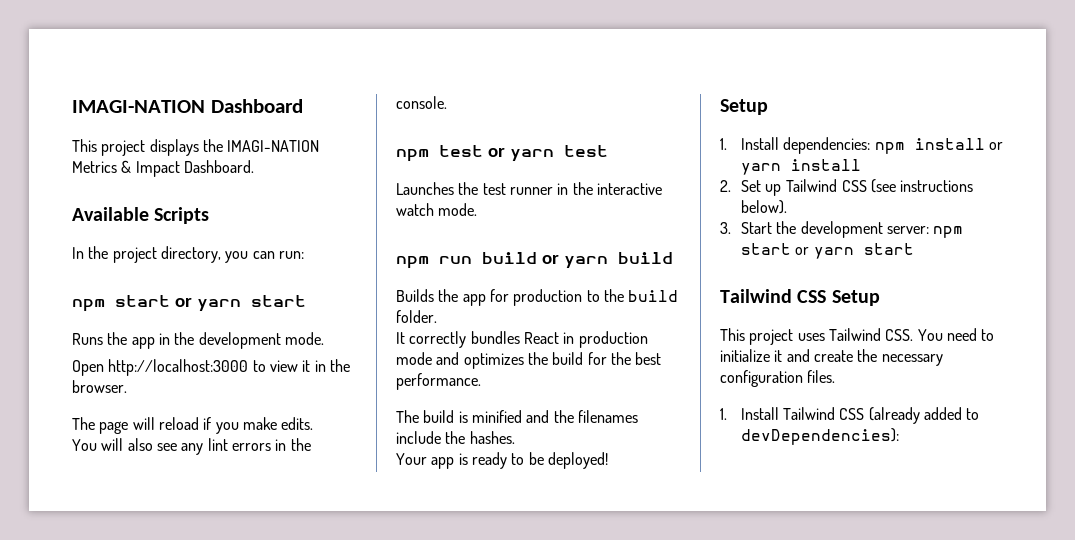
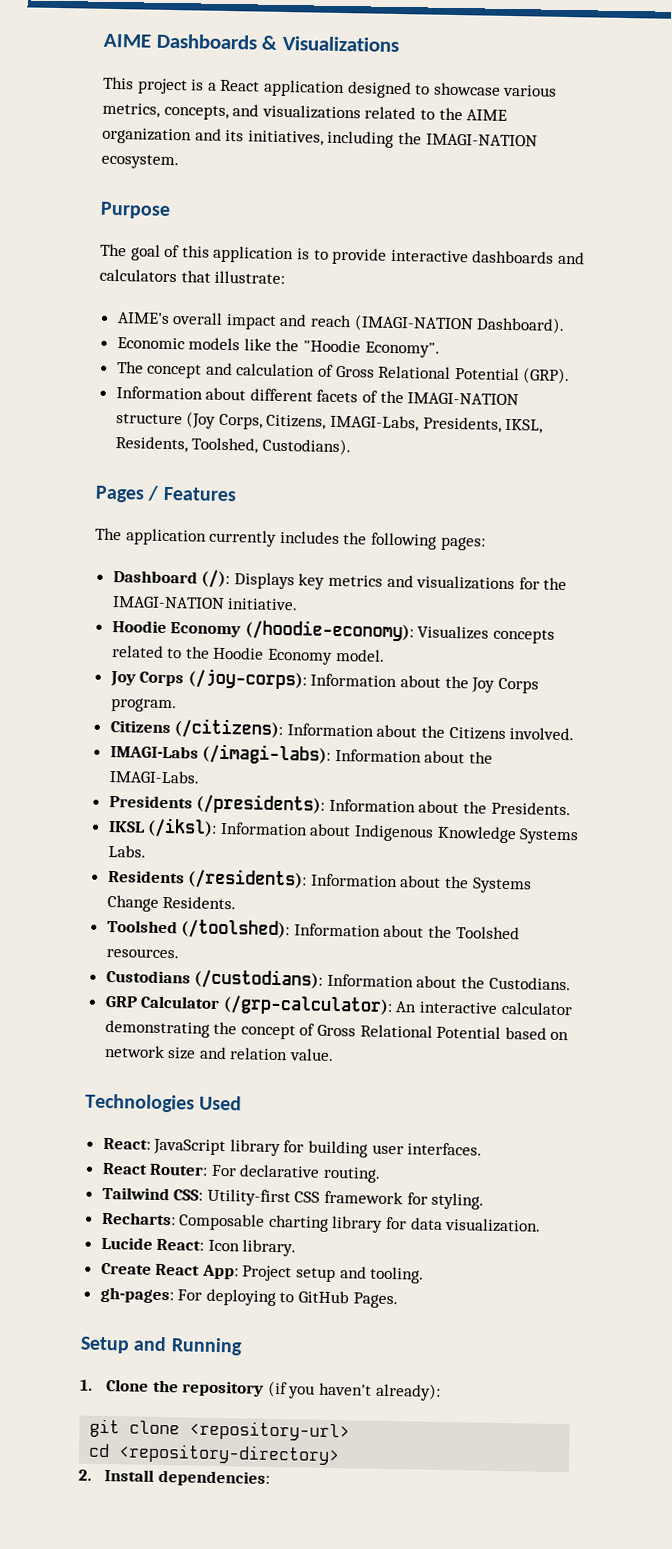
- IMAGI-NATION Dashboard
- This project displays the IMAGI-NATION Metrics & Impact Dashboard.
- Available Scripts
- In the project directory, you can run:
- npm start or yarn start
- Runs the app in the development mode.
- Open http://localhost:3000 to view it in the browser.
- The page will reload if you make edits.
- You will also see any lint errors in the console.
- npm test or yarn test
- Launches the test runner in the interactive watch mode.
- npm run build or yarn build
- Builds the app for production to the build folder.
- It correctly bundles React in production mode and optimizes the build for the best performance.
- The build is minified and the filenames include the hashes.
- Your app is ready to be deployed!
- Setup
- 1. Install dependencies: npm install or yarn install
- 2. Set up Tailwind CSS (see instructions below).
- 3. Start the development server: npm start or yarn start
- Tailwind CSS Setup
- This project uses Tailwind CSS. You need to initialize it and create the necessary configuration files.
- 1. Install Tailwind CSS (already added to devDependencies):
+ AIME Dashboards & Visualizations
+ This project is a React application designed to showcase various metrics, concepts, and visualizations related to the AIME organization and its initiatives, including the IMAGI-NATION ecosystem.
+ Purpose
+ The goal of this application is to provide interactive dashboards and calculators that illustrate:
+ AIME's overall impact and reach (IMAGI-NATION Dashboard).
+ Economic models like the "Hoodie Economy".
+ The concept and calculation of Gross Relational Potential (GRP).
+ Information about different facets of the IMAGI-NATION structure (Joy Corps, Citizens, IMAGI-Labs, Presidents, IKSL, Residents, Toolshed, Custodians).
+ Pages / Features
+ The application currently includes the following pages:
+ Dashboard (/): Displays key metrics and visualizations for the IMAGI-NATION initiative.
+ Hoodie Economy (/hoodie-economy): Visualizes concepts related to the Hoodie Economy model.
+ Joy Corps (/joy-corps): Information about the Joy Corps program.
+ Citizens (/citizens): Information about the Citizens involved.
+ IMAGI-Labs (/imagi-labs): Information about the IMAGI-Labs.
+ Presidents (/presidents): Information about the Presidents.
+ IKSL (/iksl): Information about Indigenous Knowledge Systems Labs.
+ Residents (/residents): Information about the Systems Change Residents.
+ Toolshed (/toolshed): Information about the Toolshed resources.
+ Custodians (/custodians): Information about the Custodians.
+ GRP Calculator (/grp-calculator): An interactive calculator demonstrating the concept of Gross Relational Potential based on network size and relation value.
+ Technologies Used
+ React: JavaScript library for building user interfaces.
+ React Router: For declarative routing.
+ Tailwind CSS: Utility-first CSS framework for styling.
+ Recharts: Composable charting library for data visualization.
+ Lucide React: Icon library.
+ Create React App: Project setup and tooling.
+ gh-pages: For deploying to GitHub Pages.
+ Setup and Running
+ 1. Clone the repository (if you haven't already):
+ git clone <repository-url>
+ cd <repository-directory>
+ 2. Install dependencies:

